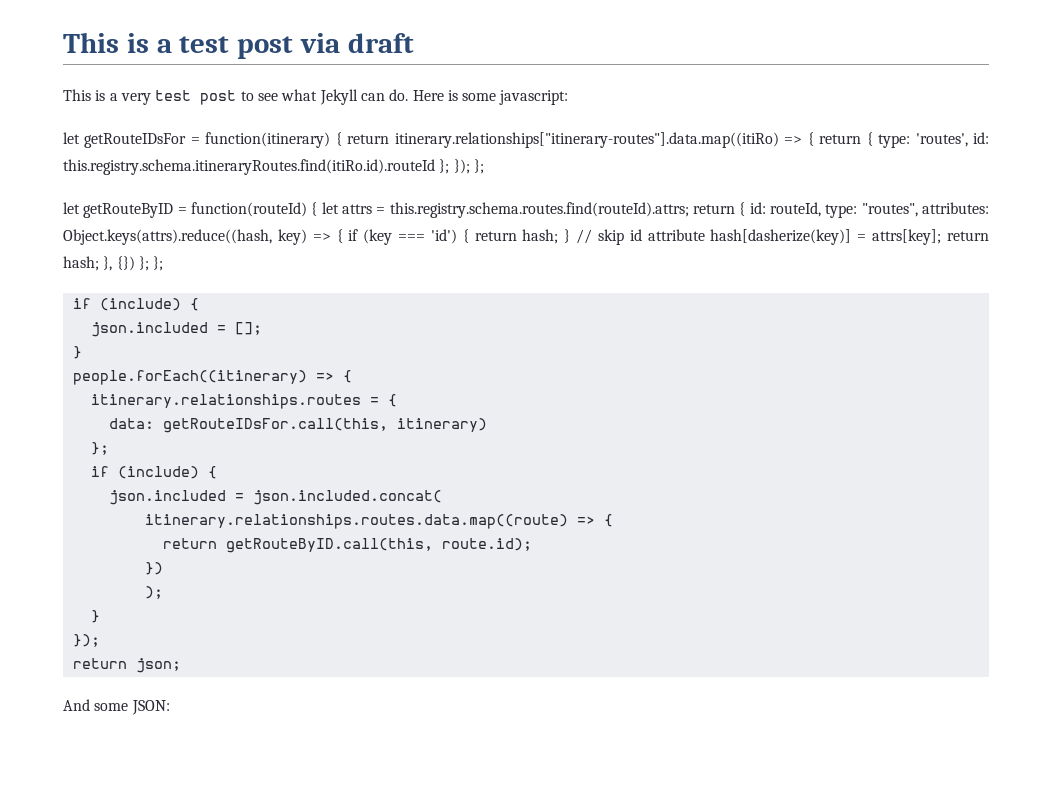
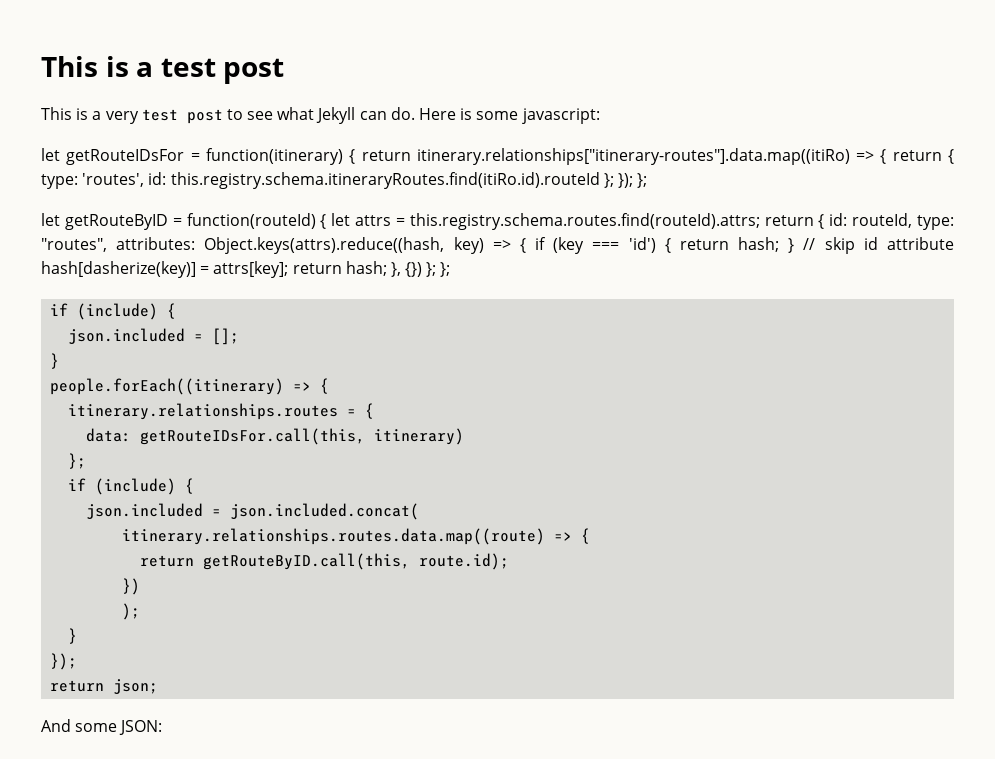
- This is a test post via draft
+ This is a test post

